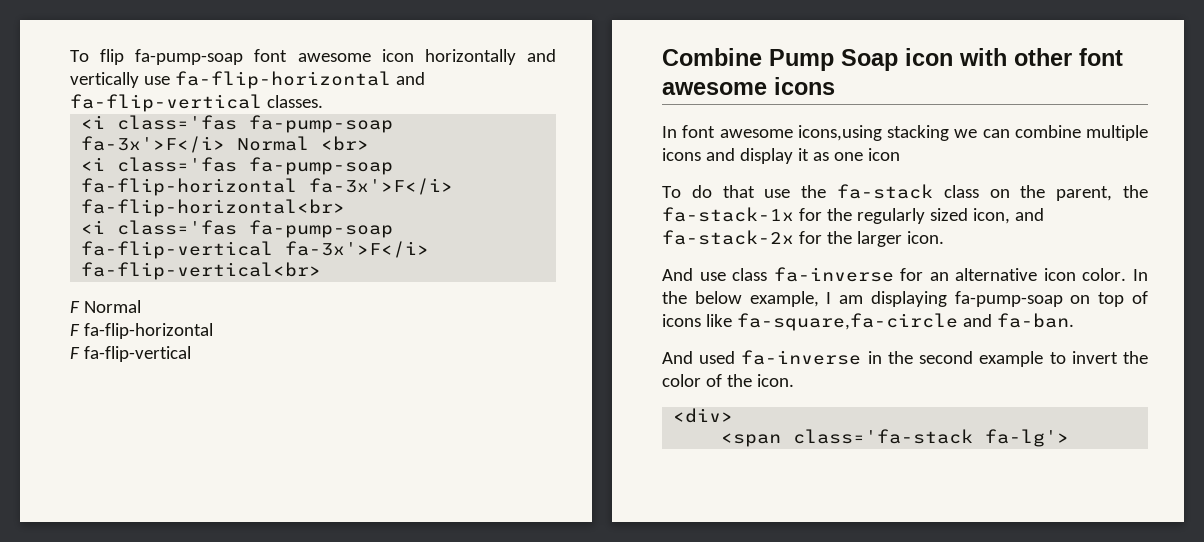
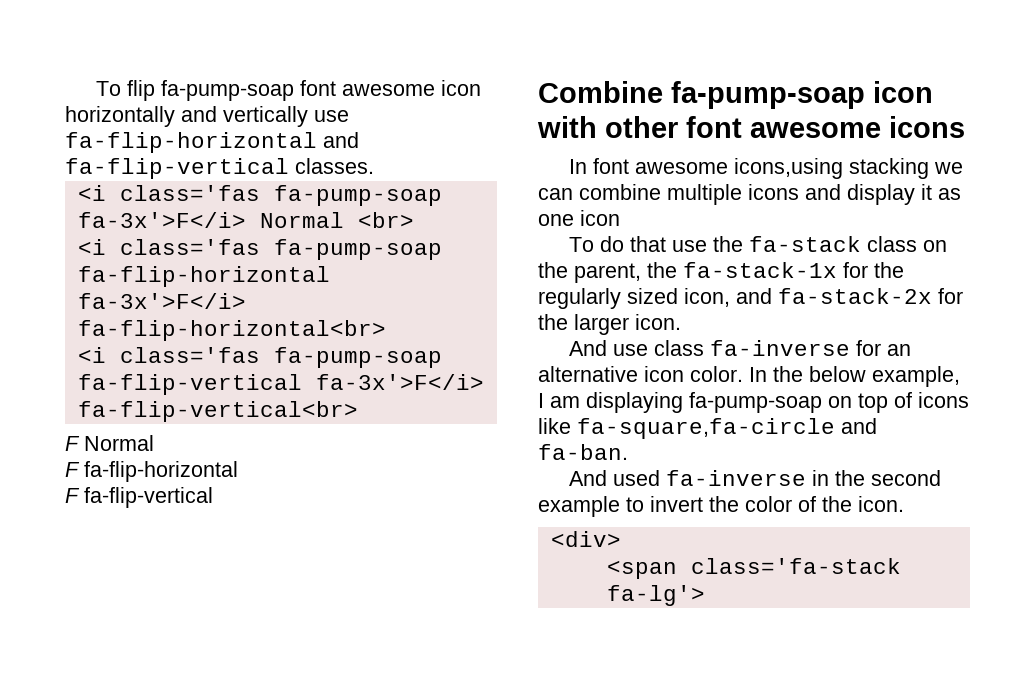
- Combine Pump Soap icon with other font awesome icons
+ Combine fa-pump-soap icon with other font awesome icons

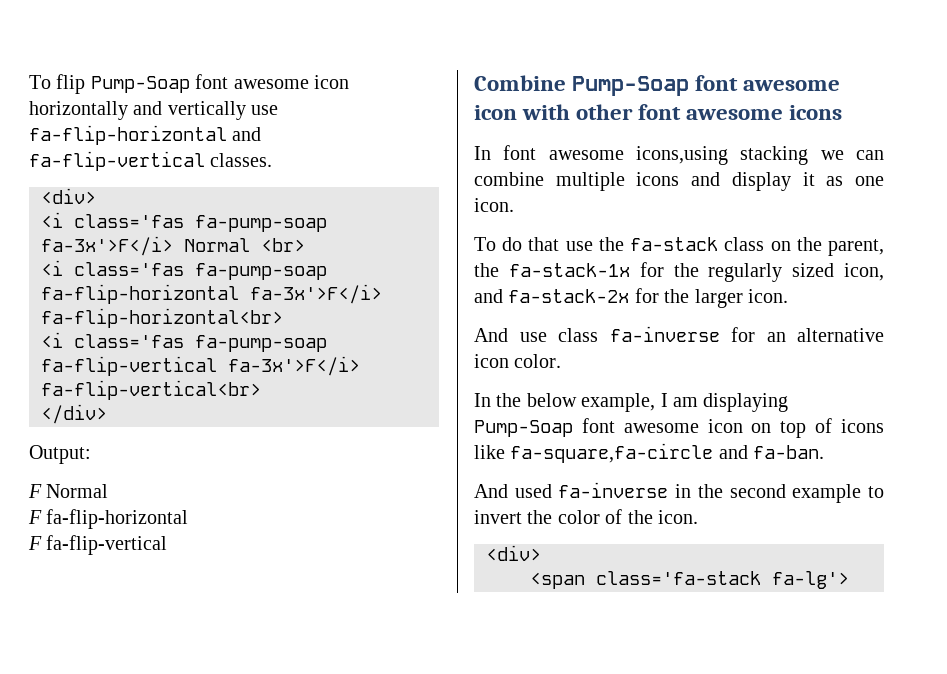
- To flip fa-pump-soap font awesome icon horizontally and vertically use fa-flip-horizontal and fa-flip-vertical classes.
+ To flip Pump-Soap font awesome icon horizontally and vertically use fa-flip-horizontal and fa-flip-vertical classes.
+ <div>
+ </div>
+ Output:
- Combine fa-pump-soap icon with other font awesome icons
+ Combine Pump-Soap font awesome icon with other font awesome icons
- In font awesome icons,using stacking we can combine multiple icons and display it as one icon
+ In font awesome icons,using stacking we can combine multiple icons and display it as one icon.
- And use class fa-inverse for an alternative icon color. In the below example, I am displaying fa-pump-soap on top of icons like fa-square,fa-circle and fa-ban.
+ And use class fa-inverse for an alternative icon color.
+ In the below example, I am displaying Pump-Soap font awesome icon on top of icons like fa-square,fa-circle and fa-ban.

